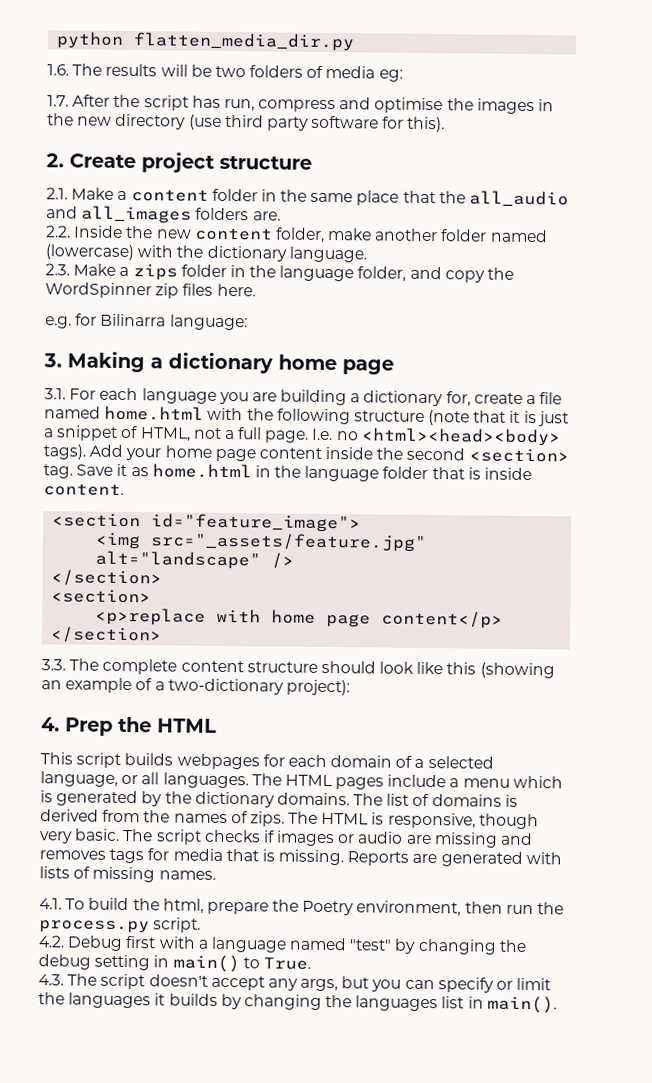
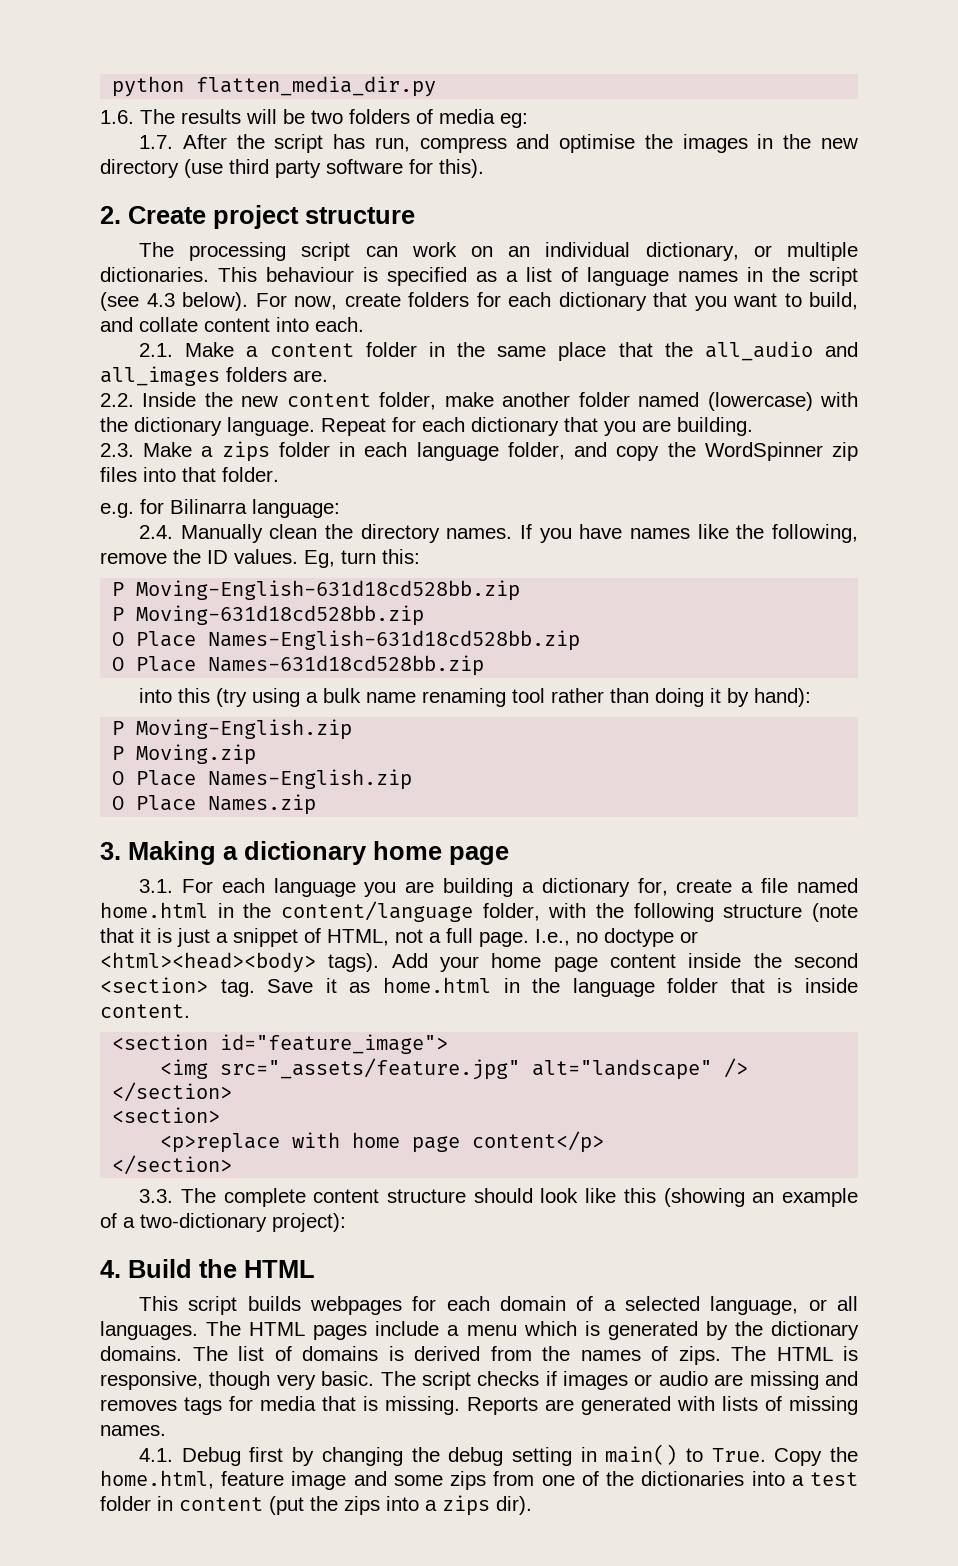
+ The processing script can work on an individual dictionary, or multiple dictionaries. This behaviour is specified as a list of language names in the script (see 4.3 below). For now, create folders for each dictionary that you want to build, and collate content into each.
+ Repeat for each dictionary that you are building.
- 2.3. Make a zips folder in the language folder, and copy the WordSpinner zip files here.
+ 2.3. Make a zips folder in each language folder, and copy the WordSpinner zip files into that folder.
+ 2.4. Manually clean the directory names. If you have names like the following, remove the ID values. Eg, turn this:
+ P Moving-English-631d18cd528bb.zip
+ P Moving-631d18cd528bb.zip
+ O Place Names-English-631d18cd528bb.zip
+ O Place Names-631d18cd528bb.zip
+ into this (try using a bulk name renaming tool rather than doing it by hand):
+ P Moving-English.zip
+ P Moving.zip
+ O Place Names-English.zip
+ O Place Names.zip
- 3.1. For each language you are building a dictionary for, create a file named home.html with the following structure (note that it is just a snippet of HTML, not a full page.
+ 3.1. For each language you are building a dictionary for, create a file named home.html in the content/language folder, with the following structure (note that it is just a snippet of HTML, not a full page.
- I.e. no <html><head><body> tags).
+ I.e., no doctype or <html><head><body> tags).
- 4. Prep the HTML
+ 4. Build the HTML
- 4.1. To build the html, prepare the Poetry environment, then run the process.py script.
- 4.2. Debug first with a language named "test" by changing the debug setting in main() to True.
- 4.3. The script doesn't accept any args, but you can specify or limit the languages it builds by changing the languages list in main().
+ 4.1. Debug first by changing the debug setting in main() to True. Copy the home.html, feature image and some zips from one of the dictionaries into a test folder in content (put the zips into a zips dir).

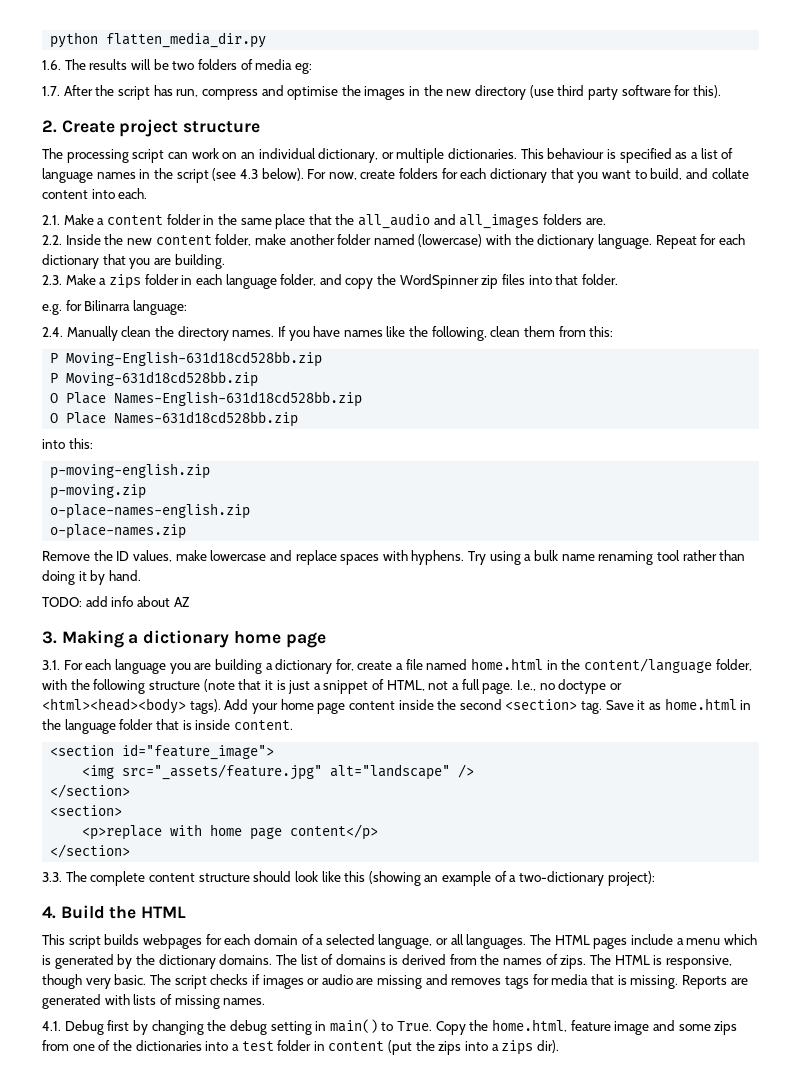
- If you have names like the following, remove the ID values. Eg, turn this:
+ If you have names like the following, clean them from this:
- into this (try using a bulk name renaming tool rather than doing it by hand):
- P Moving-English.zip
- P Moving.zip
- O Place Names-English.zip
- O Place Names.zip
+ into this:
+ p-moving-english.zip
+ p-moving.zip
+ o-place-names-english.zip
+ o-place-names.zip
+ Remove the ID values, make lowercase and replace spaces with hyphens. Try using a bulk name renaming tool rather than doing it by hand.
+ TODO: add info about AZ

